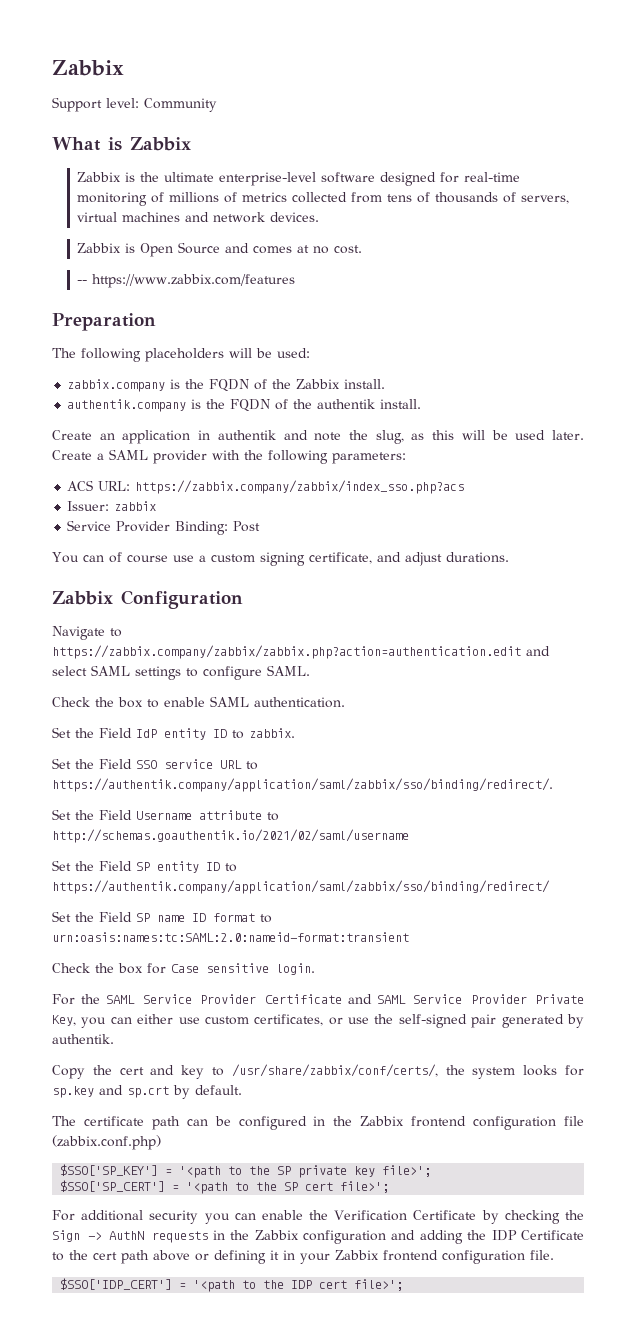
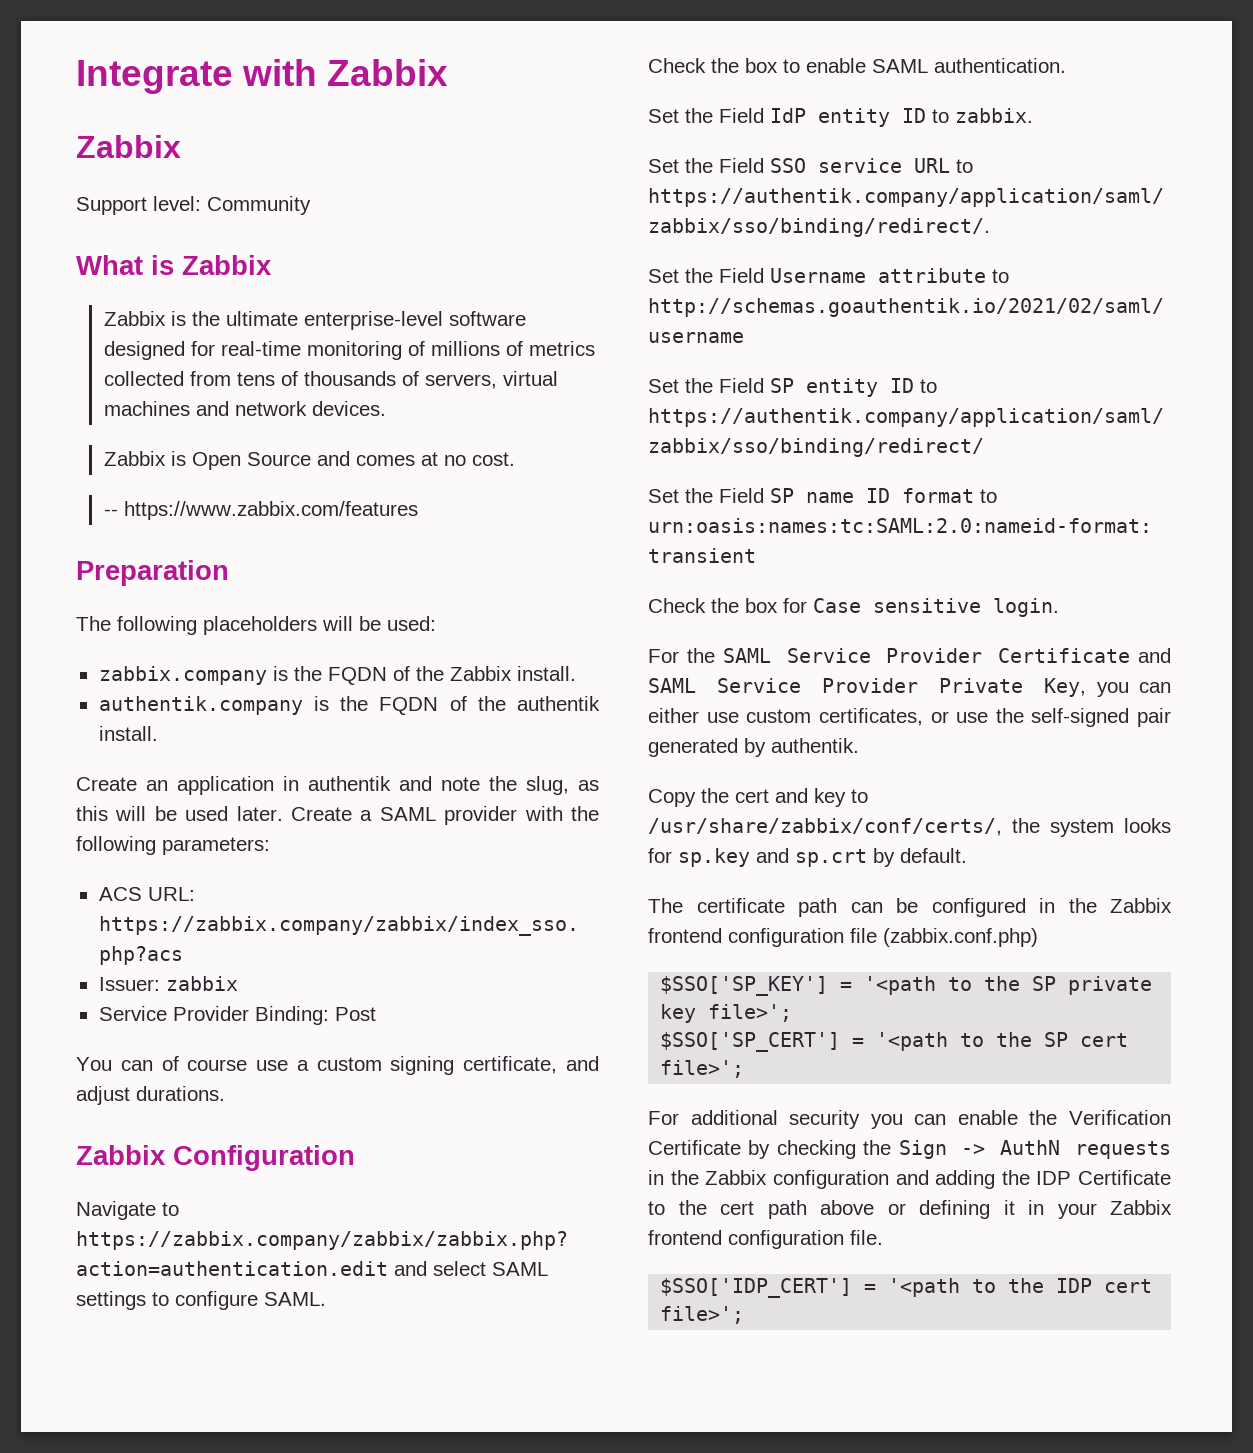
+ Integrate with Zabbix

